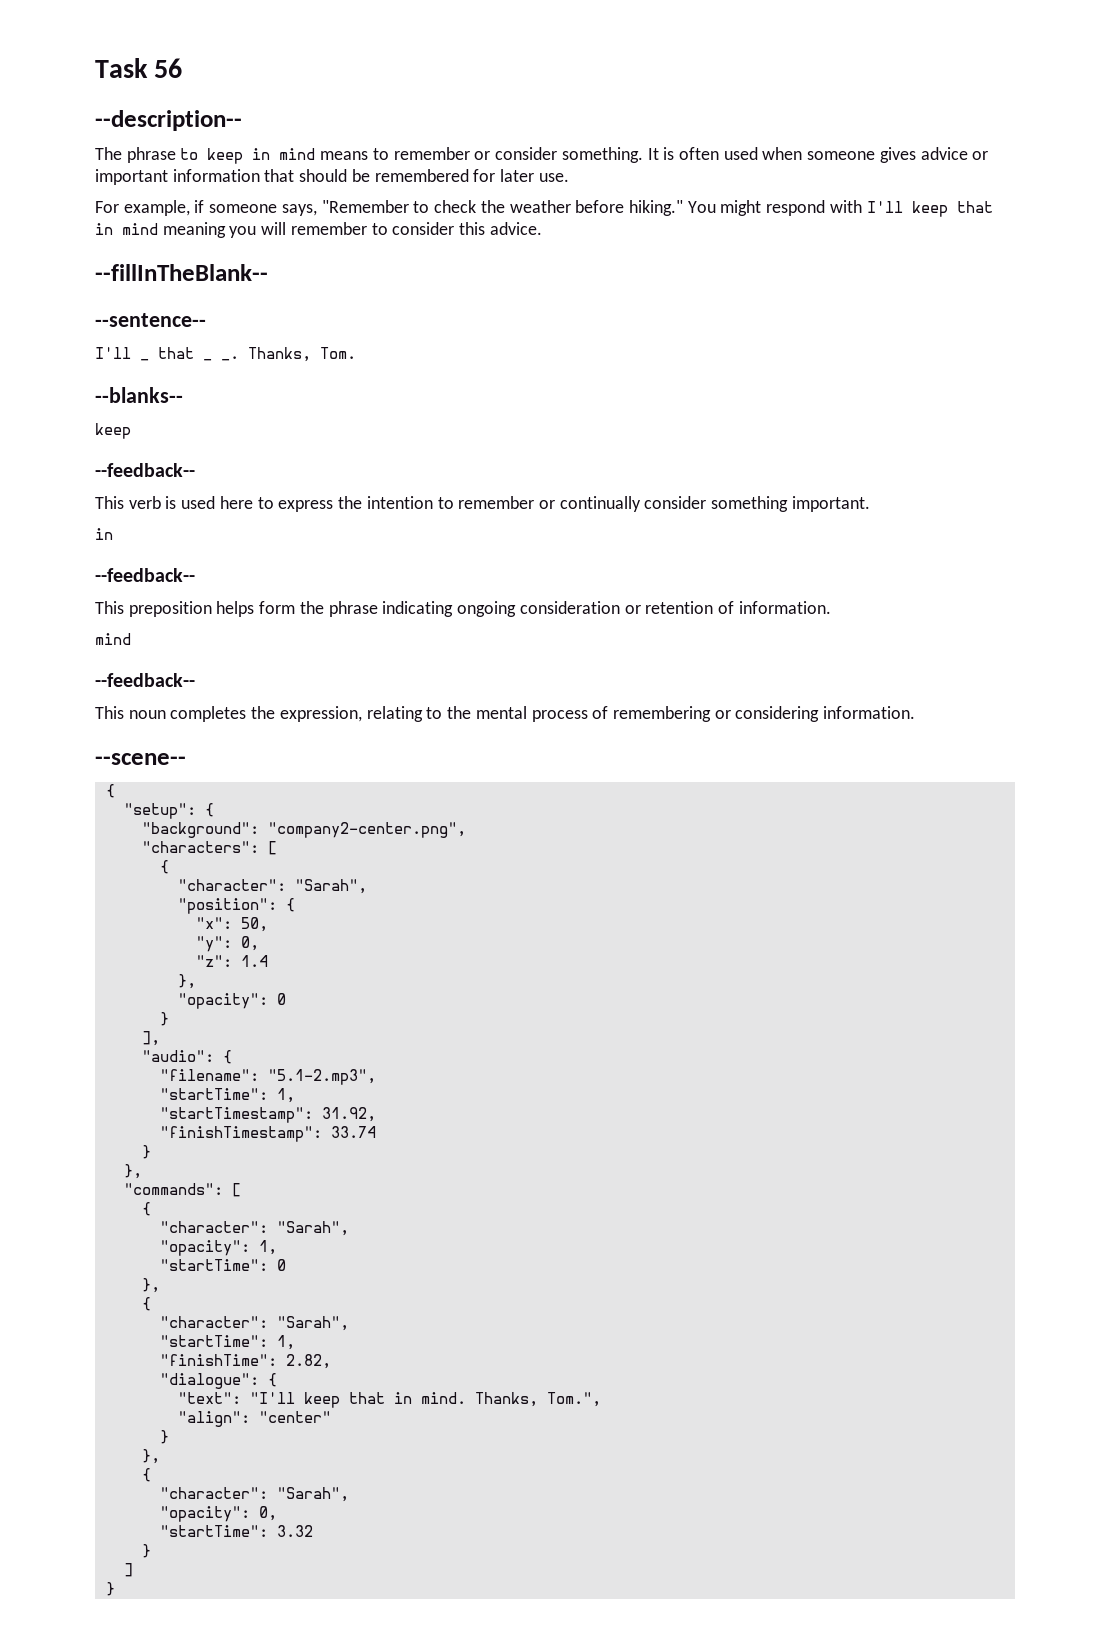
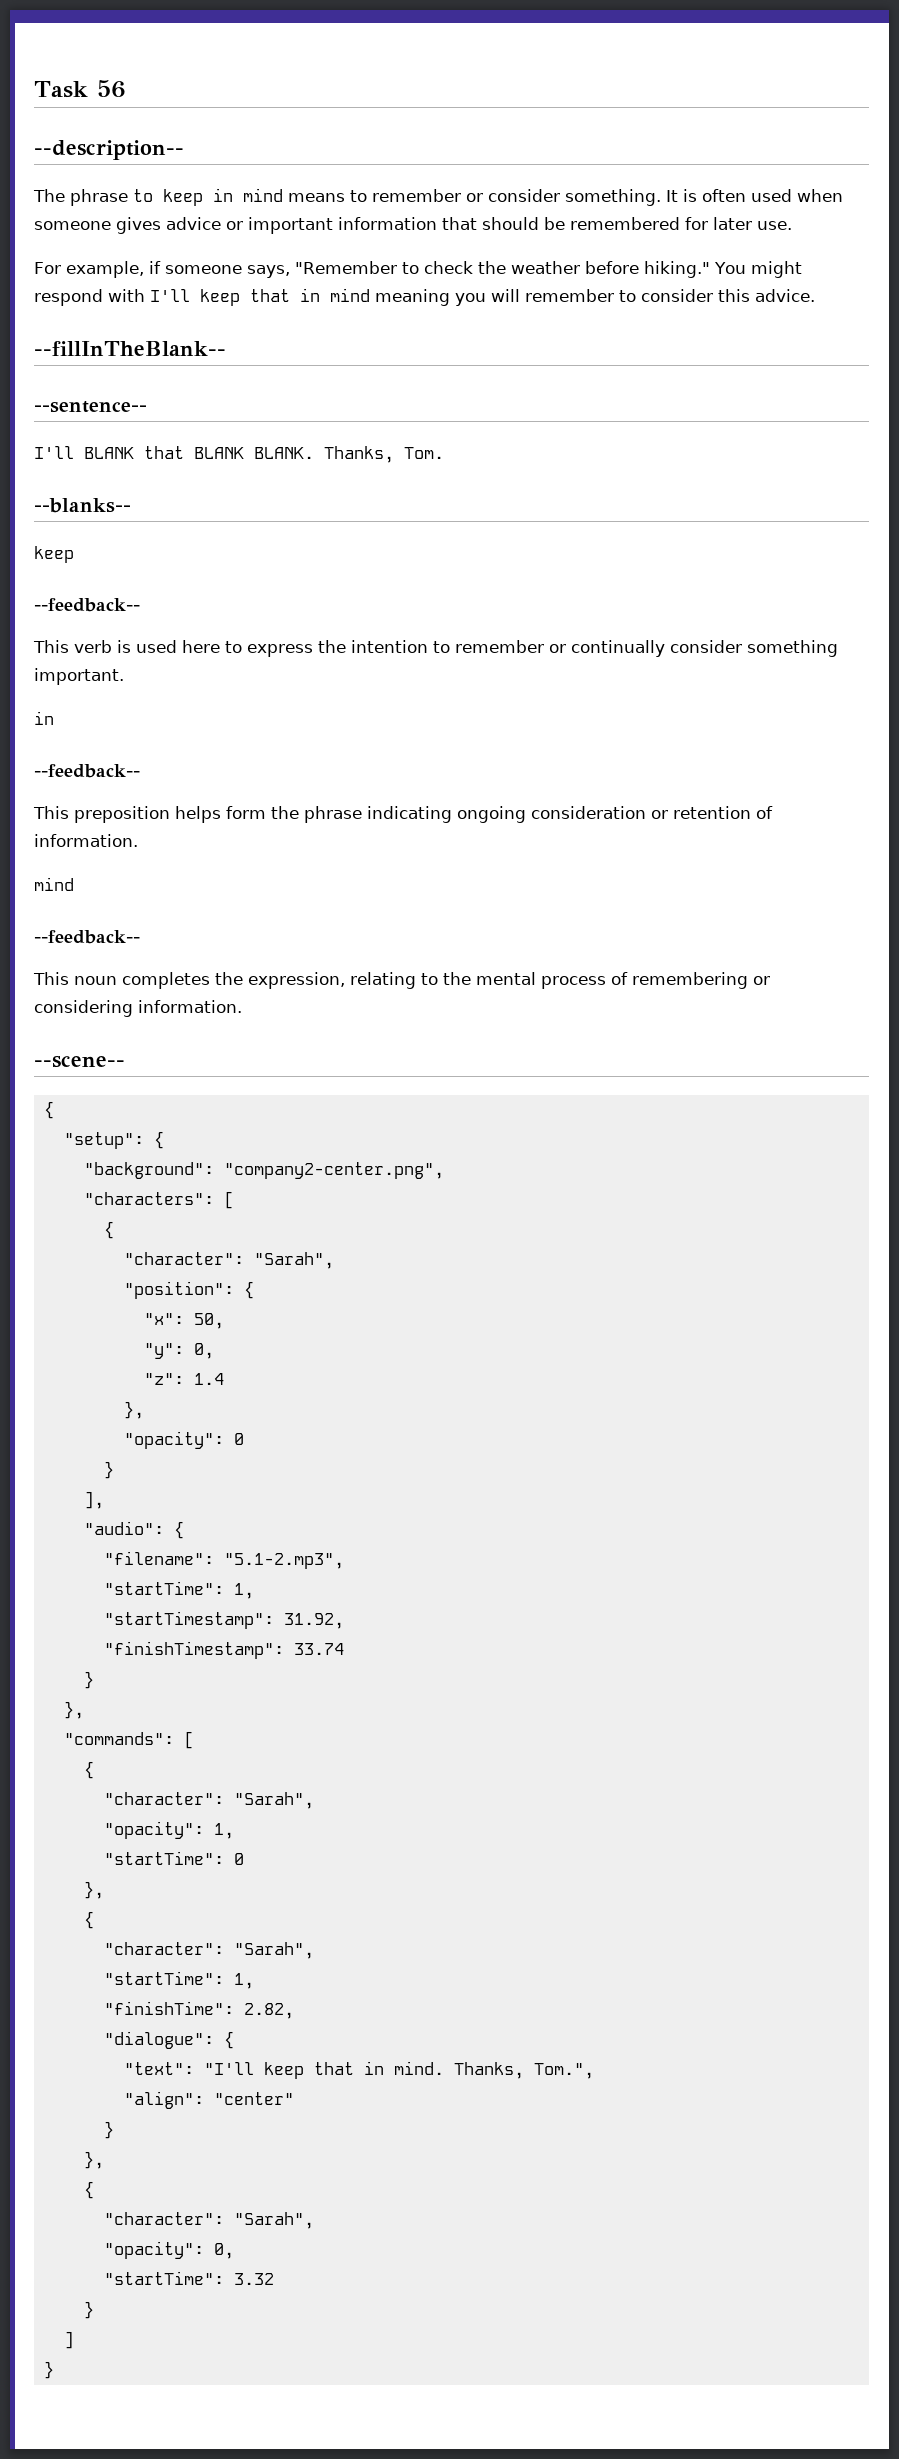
- I'll _ that _ _.
+ I'll BLANK that BLANK BLANK.

